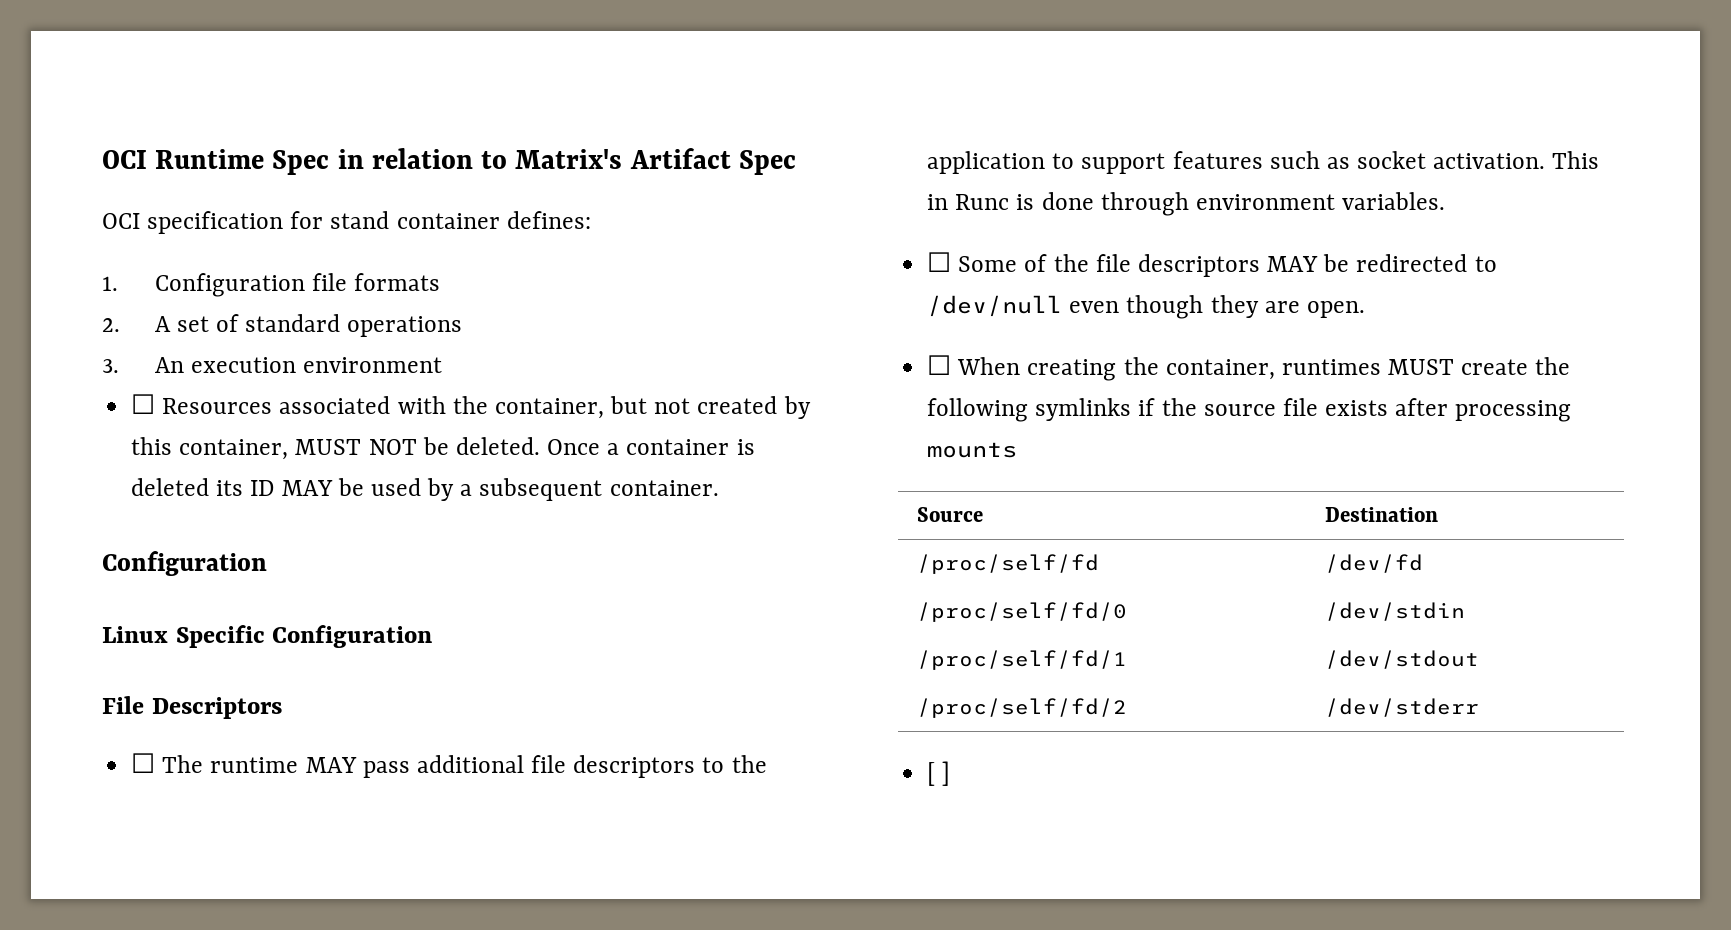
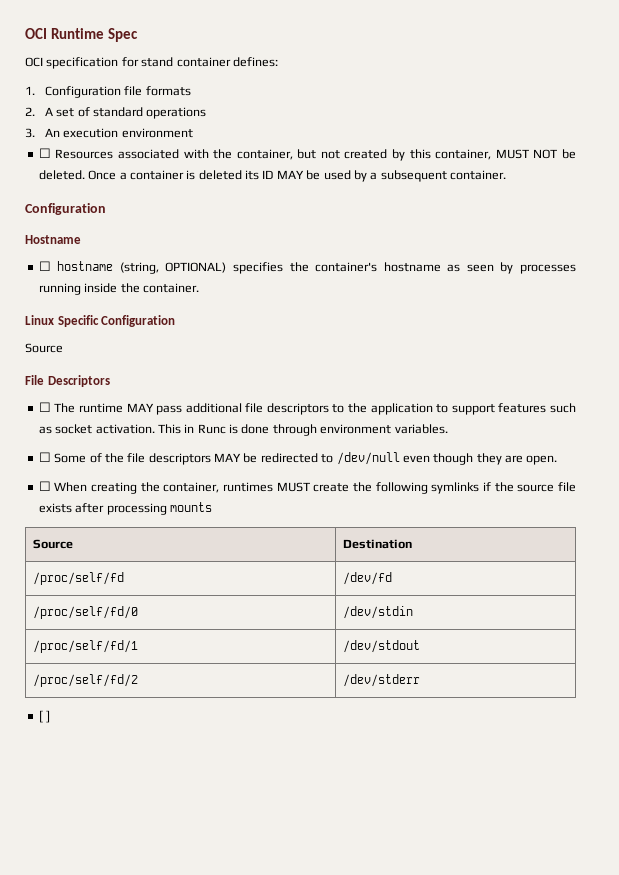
- OCI Runtime Spec in relation to Matrix's Artifact Spec
+ OCI Runtime Spec
+ Hostname
+ ☐ hostname (string, OPTIONAL) specifies the container's hostname as seen by processes running inside the container.
  Linux Specific Configuration
+ Source

